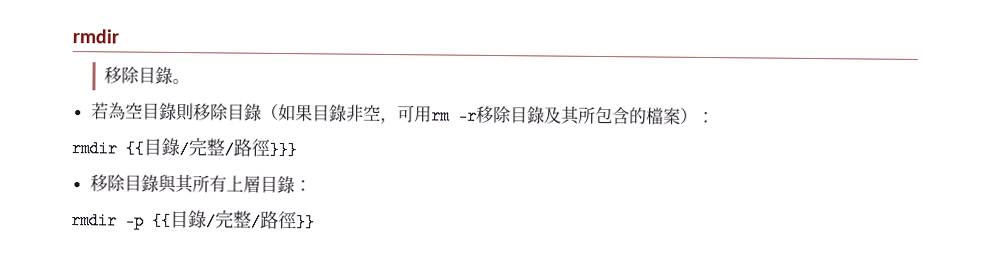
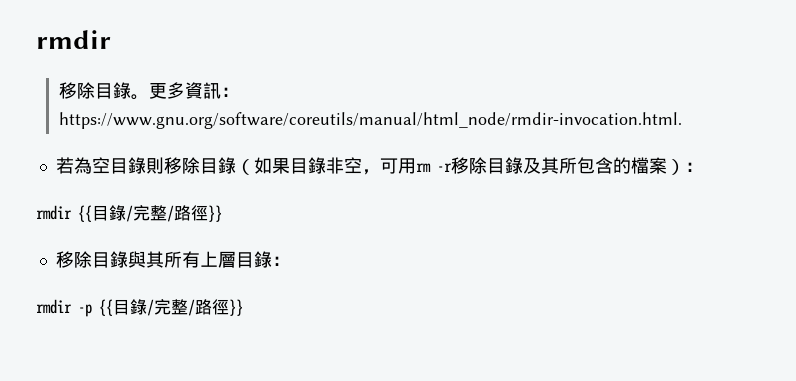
+ 更多資訊：https://www.gnu.org/software/coreutils/manual/html_node/rmdir-invocation.html.
- rmdir {{目錄/完整/路徑}}}
+ rmdir {{目錄/完整/路徑}}

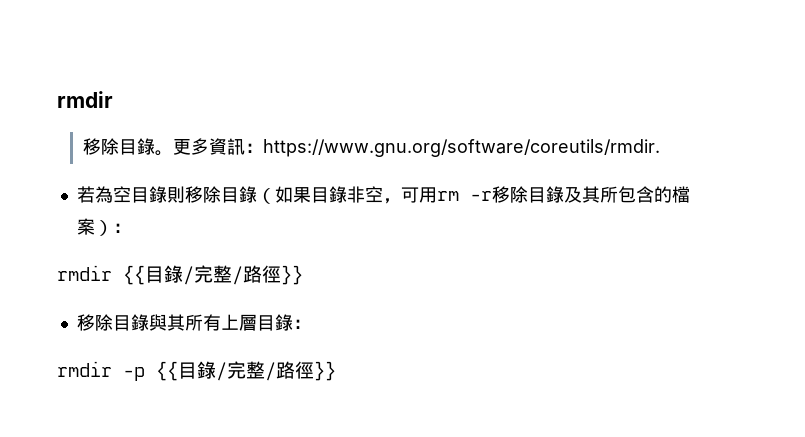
- 更多資訊：https://www.gnu.org/software/coreutils/manual/html_node/rmdir-invocation.html.
+ 更多資訊：https://www.gnu.org/software/coreutils/rmdir.

